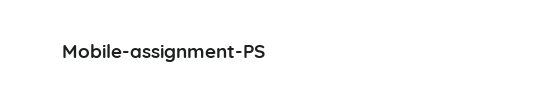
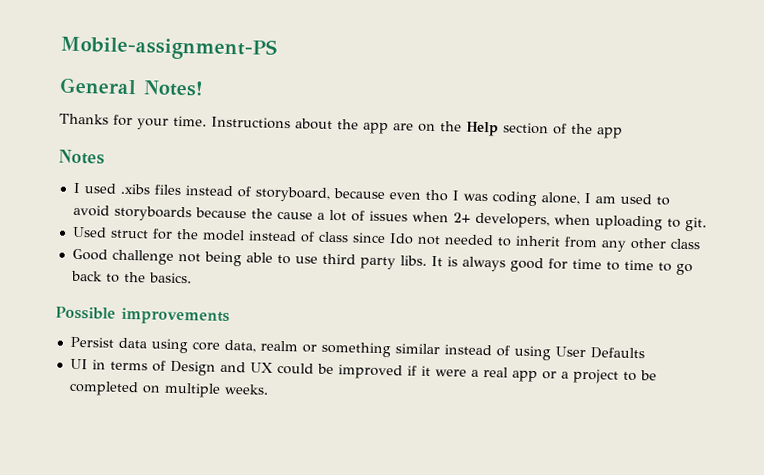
+ General Notes!
+ Thanks for your time. Instructions about the app are on the Help section of the app
+ Notes
+ I used .xibs files instead of storyboard, because even tho I was coding alone, I am used to avoid storyboards because the cause a lot of issues when 2+ developers, when uploading to git.
+ Used struct for the model instead of class since Ido not needed to inherit from any other class
+ Good challenge not being able to use third party libs. It is always good for time to time to go back to the basics.
+ Possible improvements
+ Persist data using core data, realm or something similar instead of using User Defaults
+ UI in terms of Design and UX could be improved if it were a real app or a project to be completed on multiple weeks.

